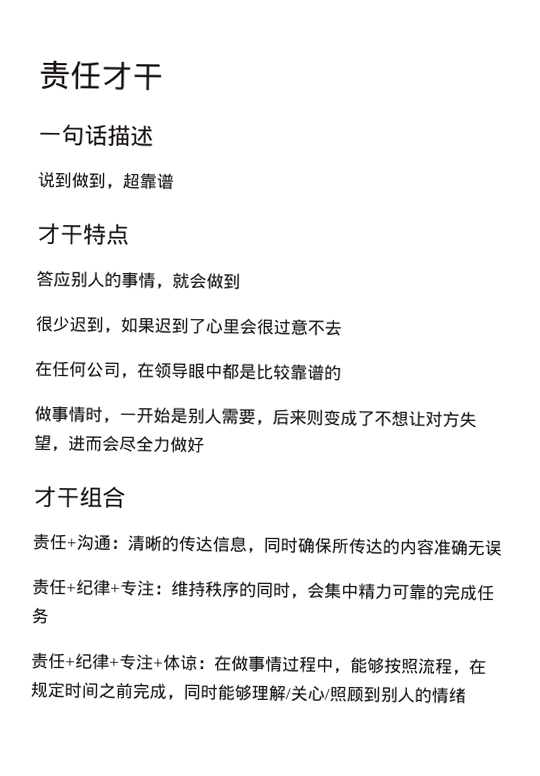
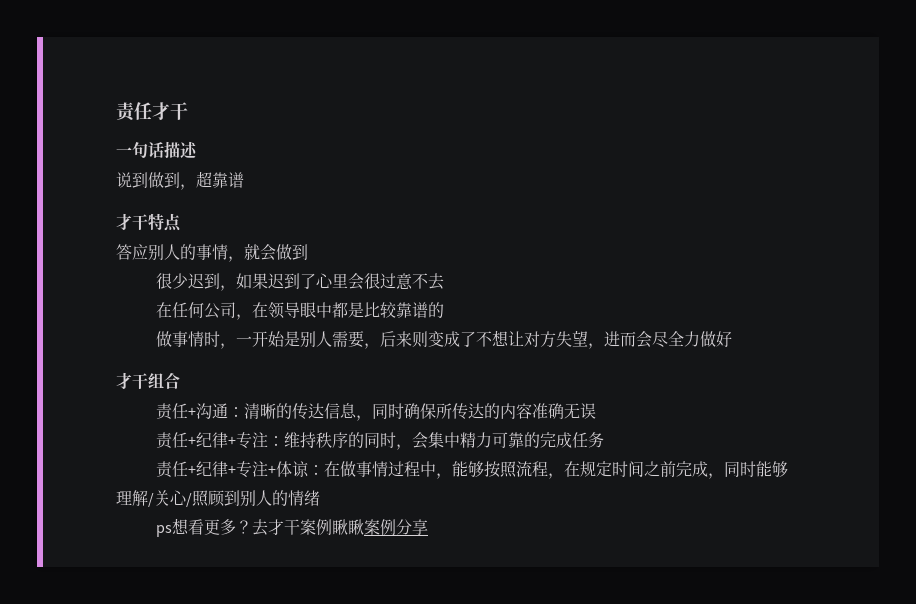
+ ps想看更多？去才干案例瞅瞅案例分享

